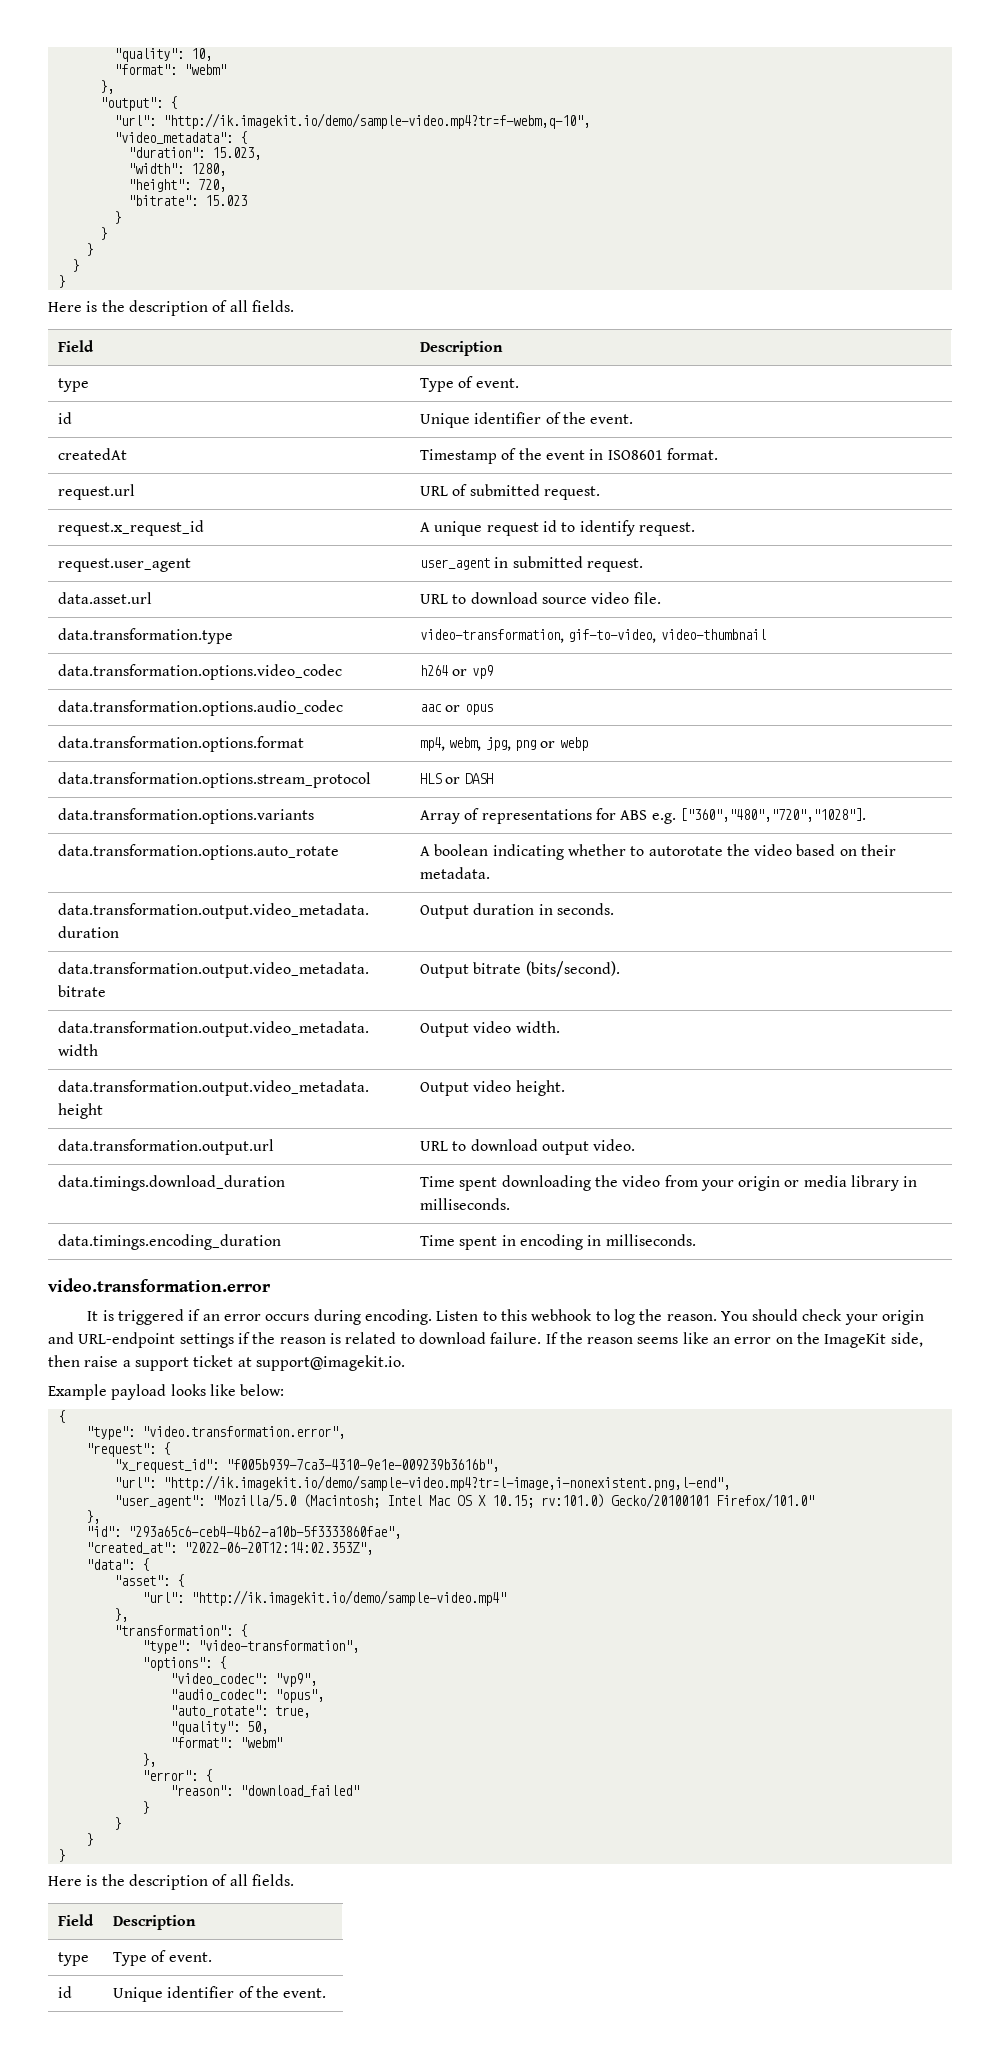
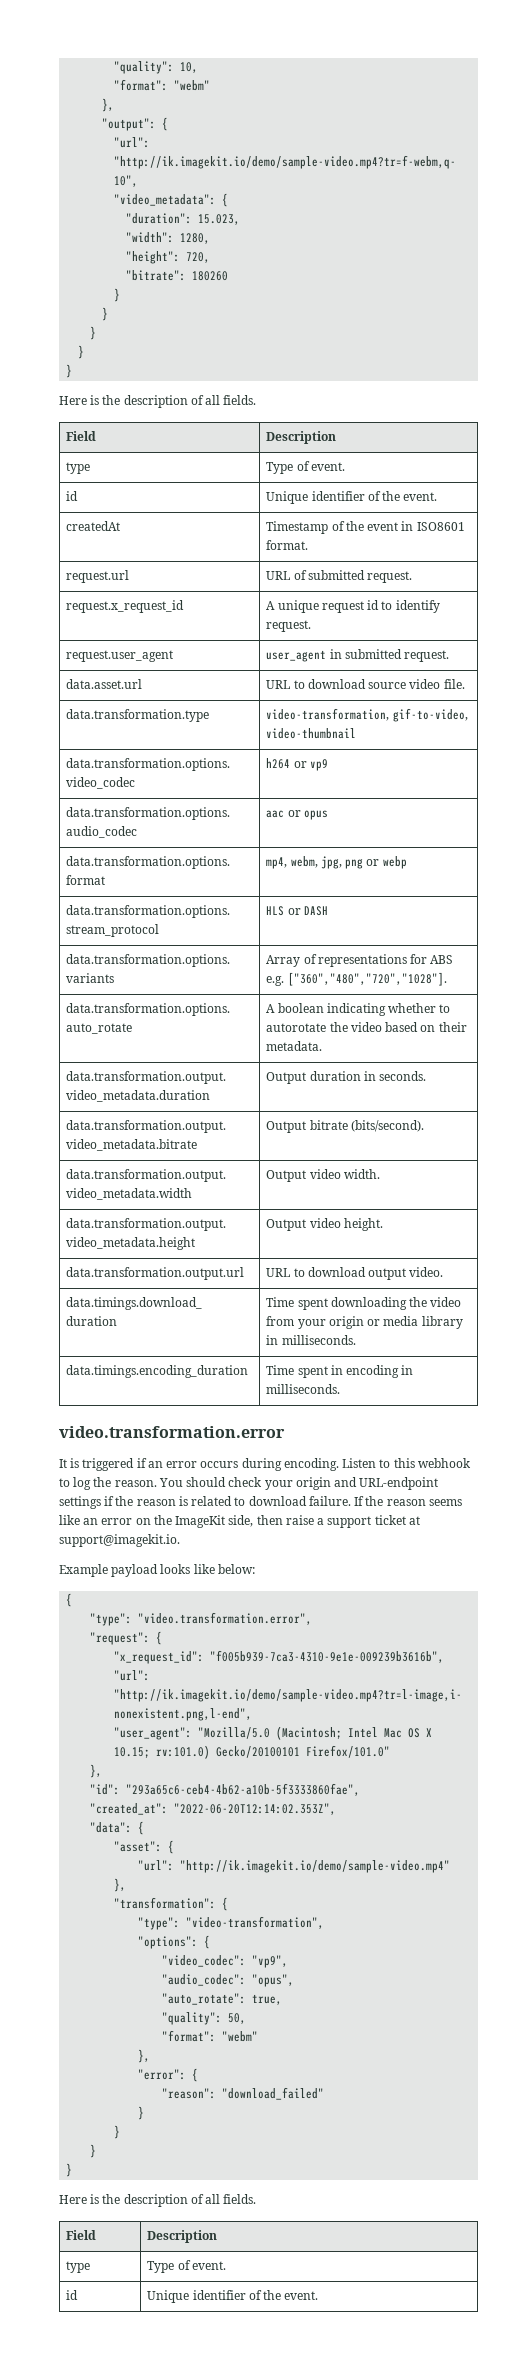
- "bitrate": 15.023
+ "bitrate": 180260

